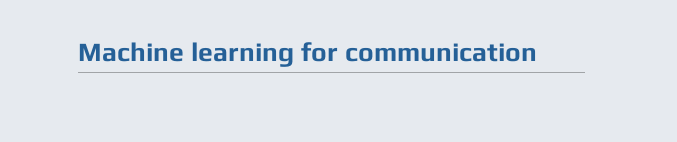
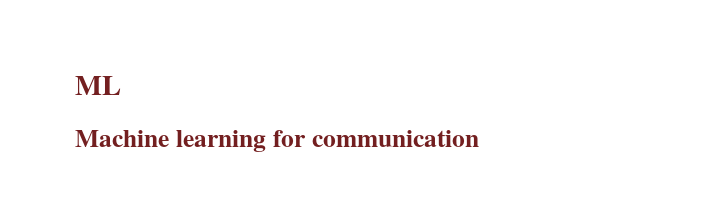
+ ML

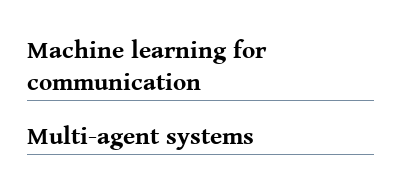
- ML
+ Multi-agent systems

